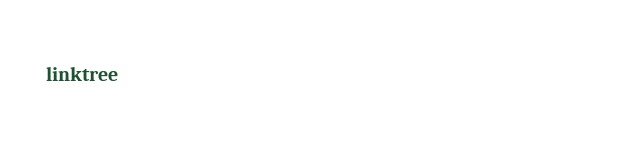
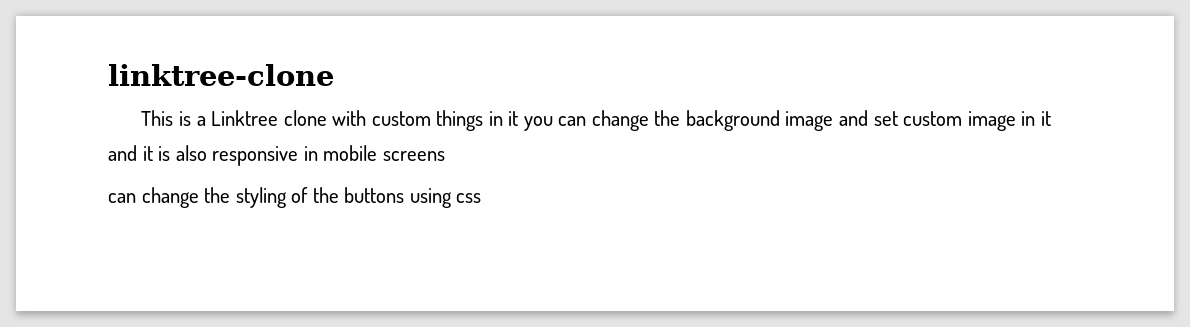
- linktree
+ linktree-clone
+ This is a Linktree clone with custom things in it you can change the background image and set custom image in it and it is also responsive in mobile screens
+ can change the styling of the buttons using css

